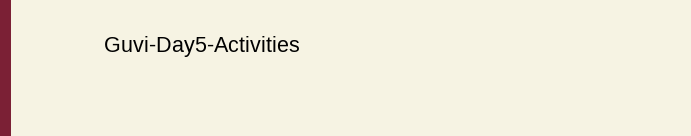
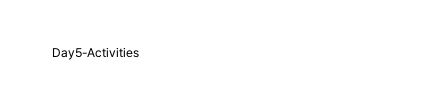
- Guvi-Day5-Activities
+ Day5-Activities

